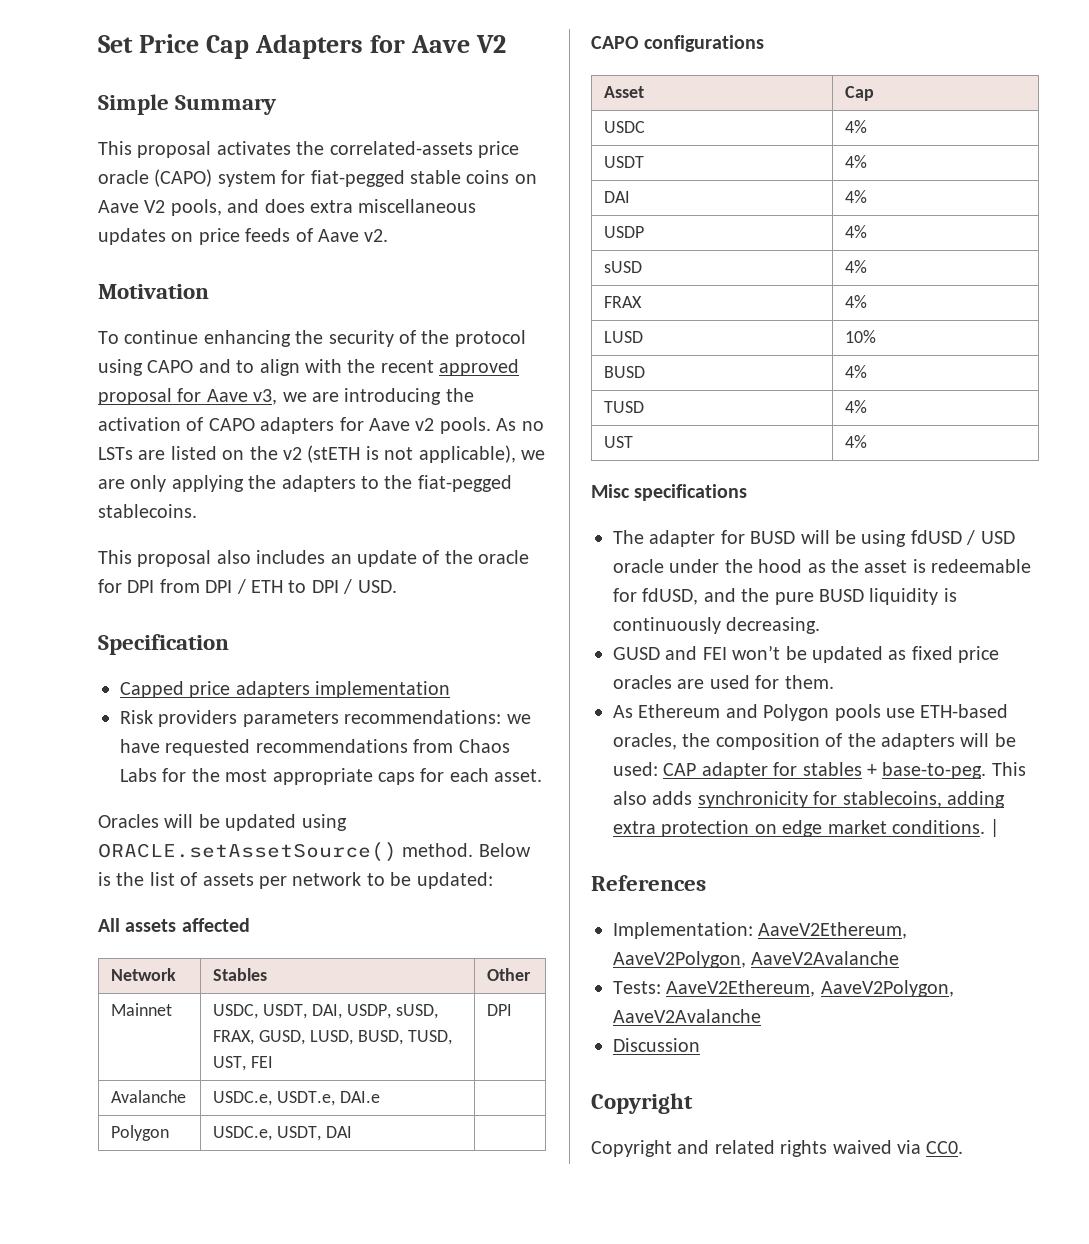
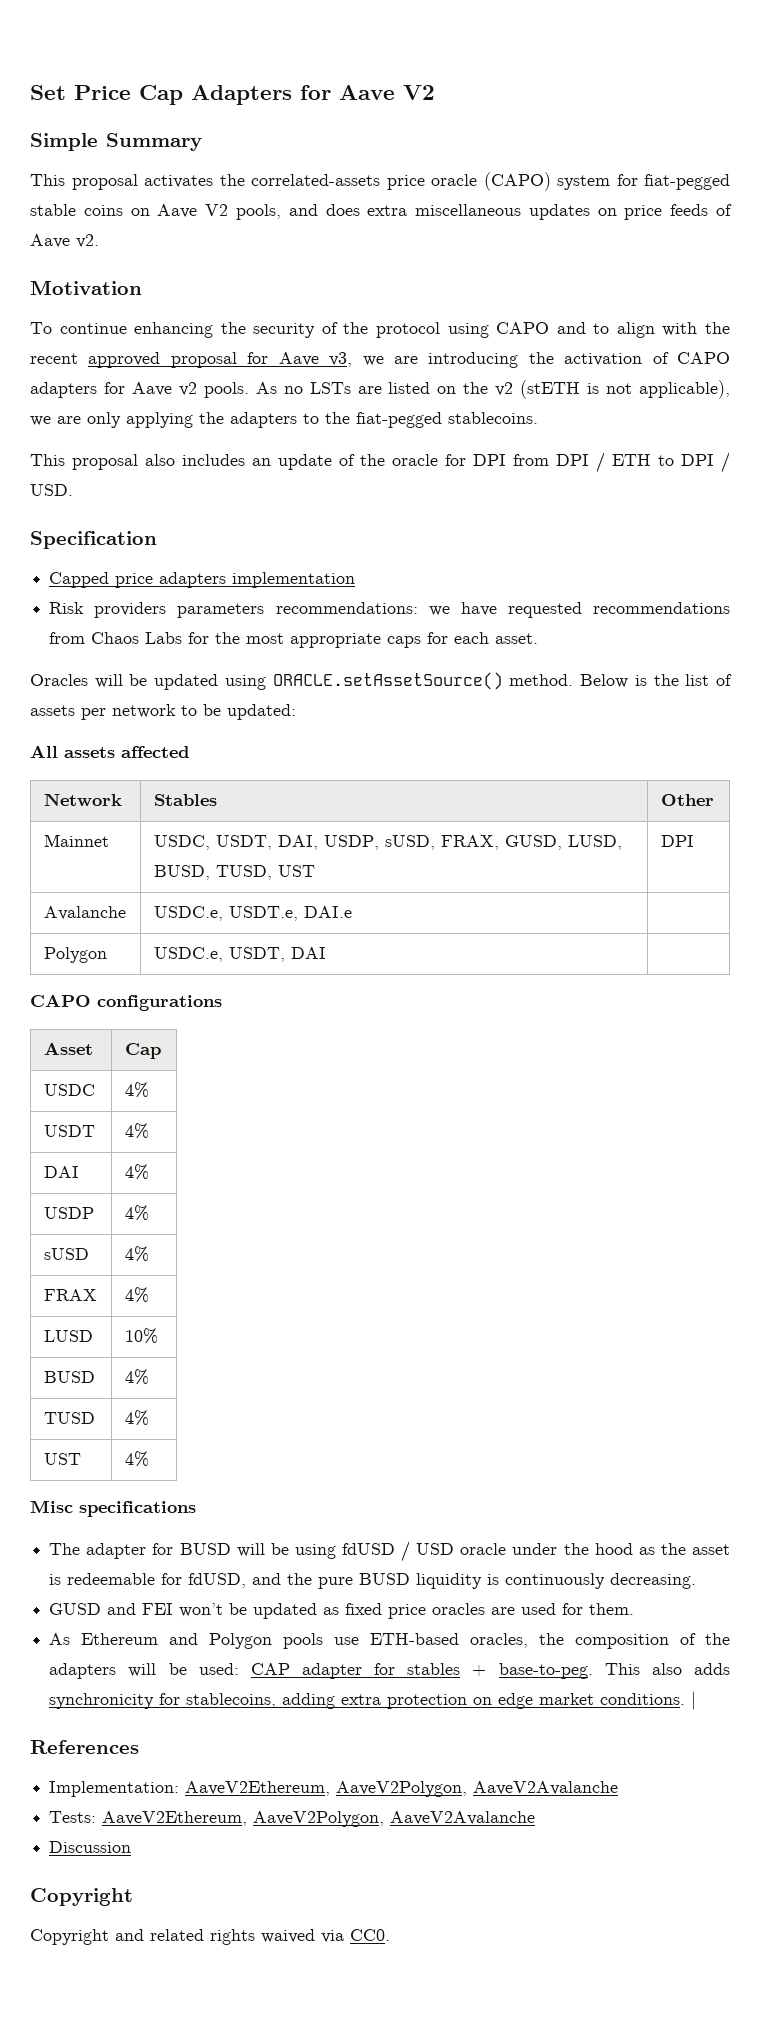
- Mainnet | USDC, USDT, DAI, USDP, sUSD, FRAX, GUSD, LUSD, BUSD, TUSD, UST, FEI | DPI
+ Mainnet | USDC, USDT, DAI, USDP, sUSD, FRAX, GUSD, LUSD, BUSD, TUSD, UST | DPI

